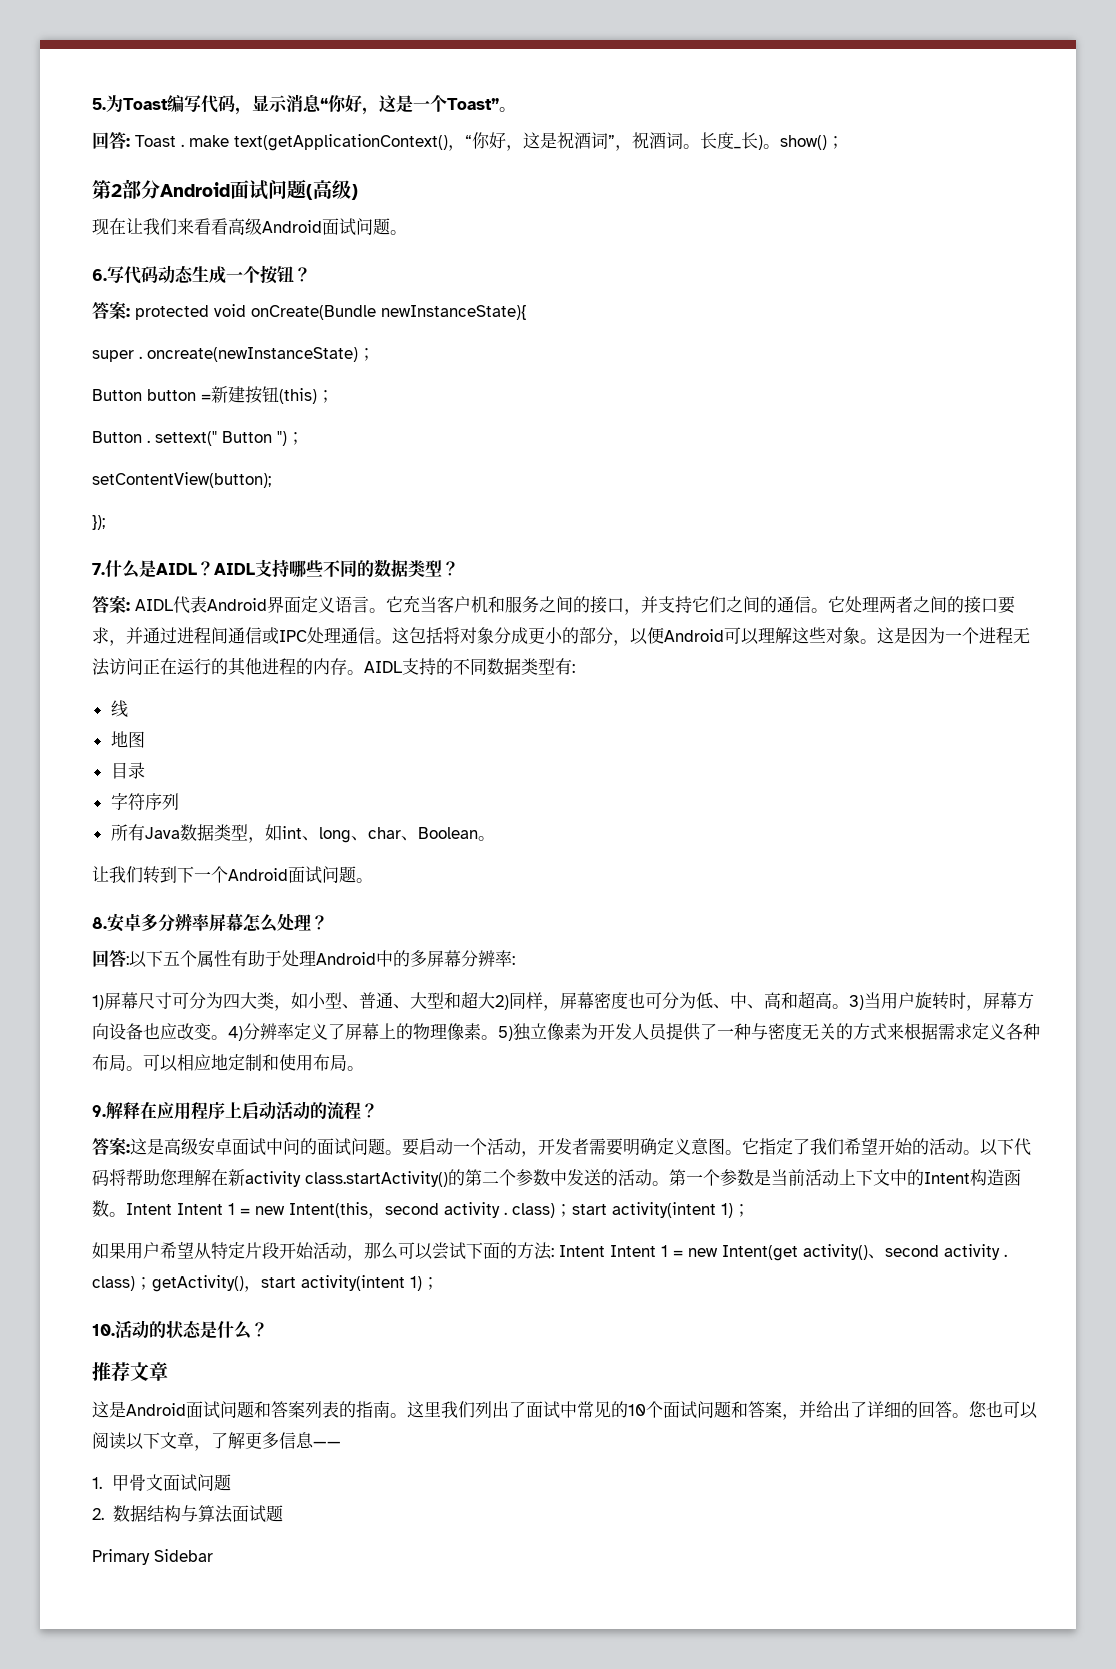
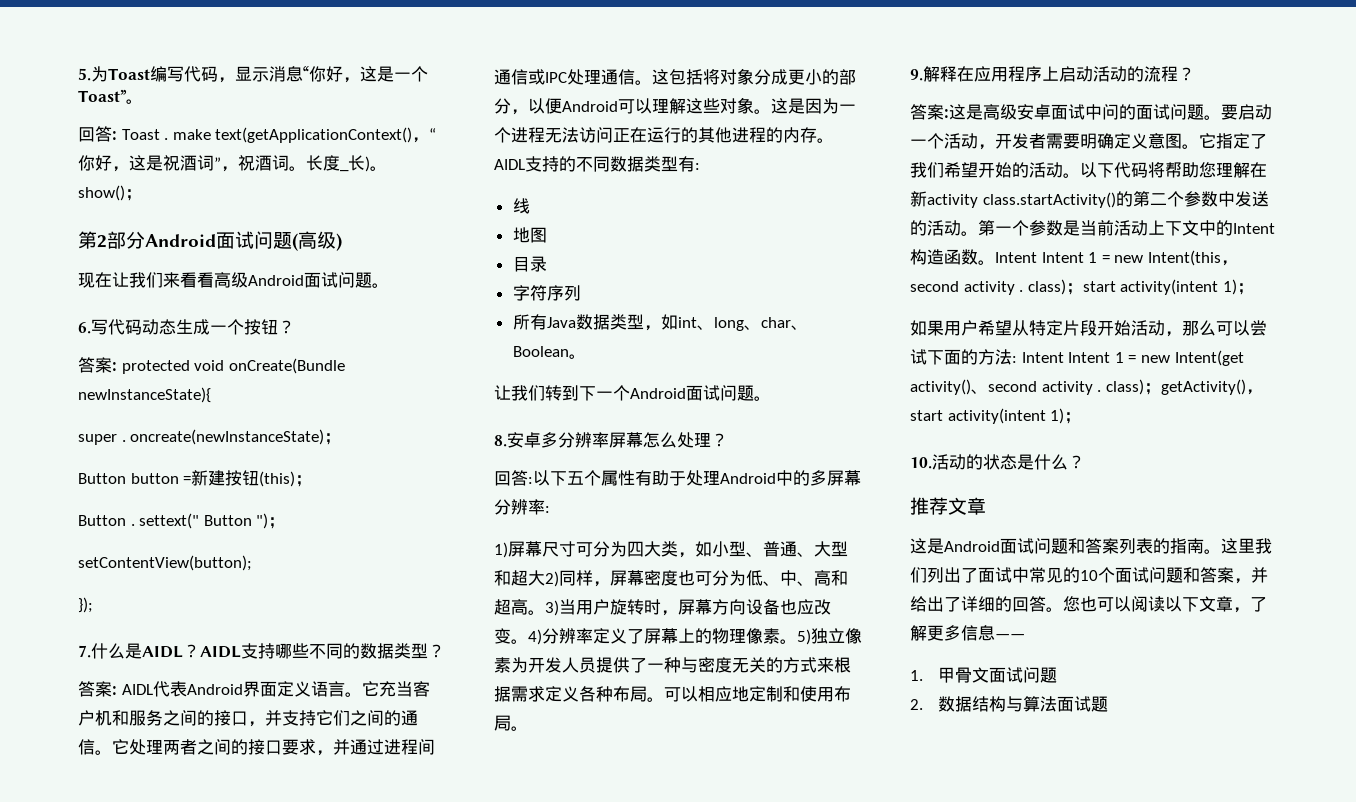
- Primary Sidebar

